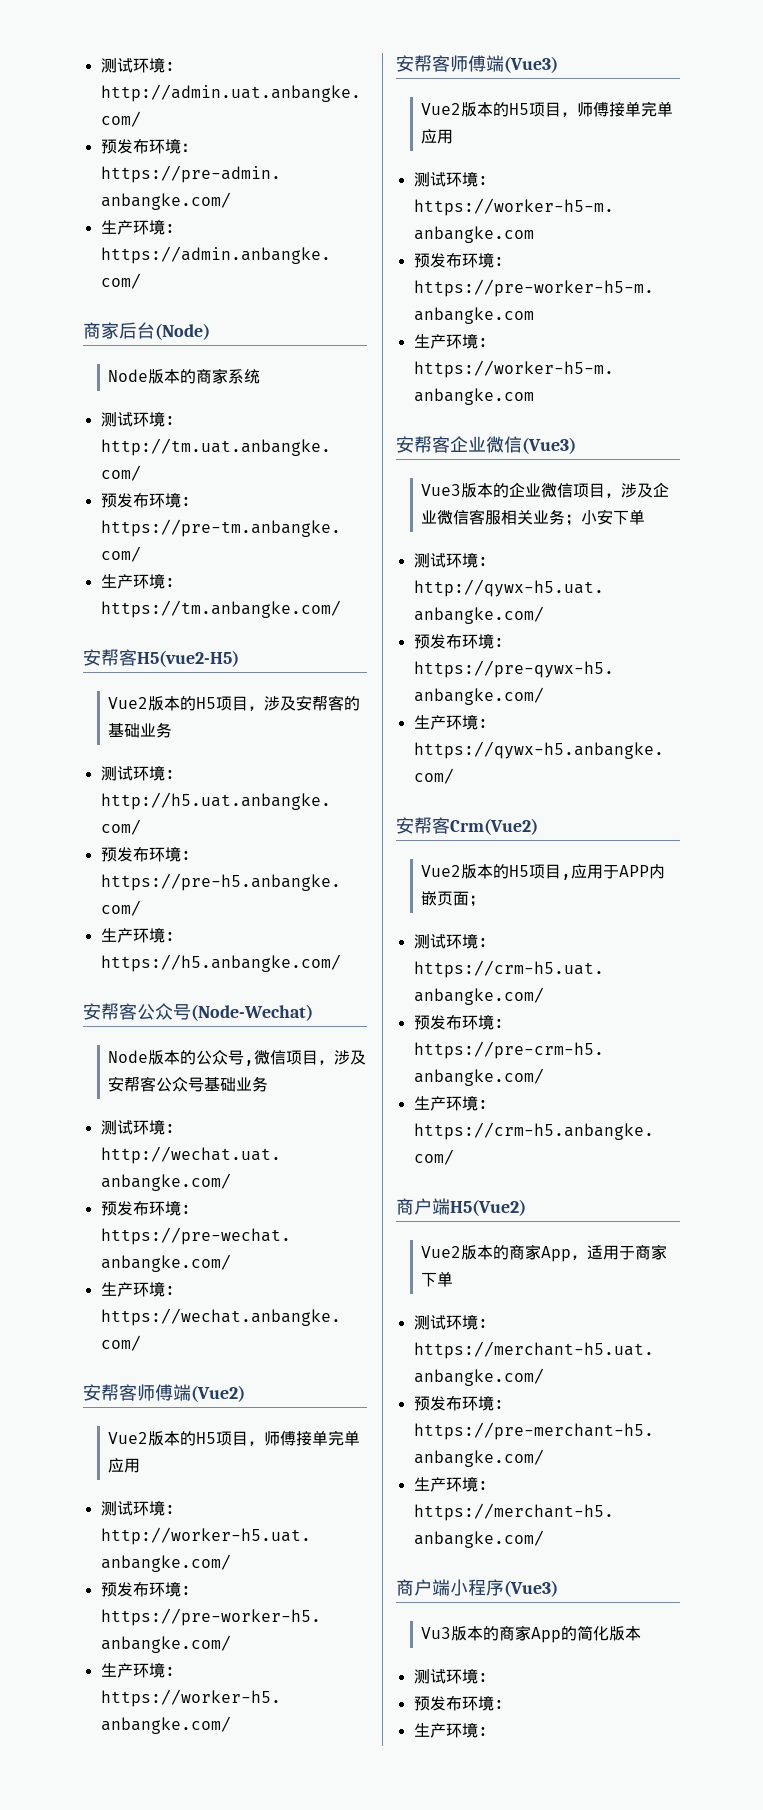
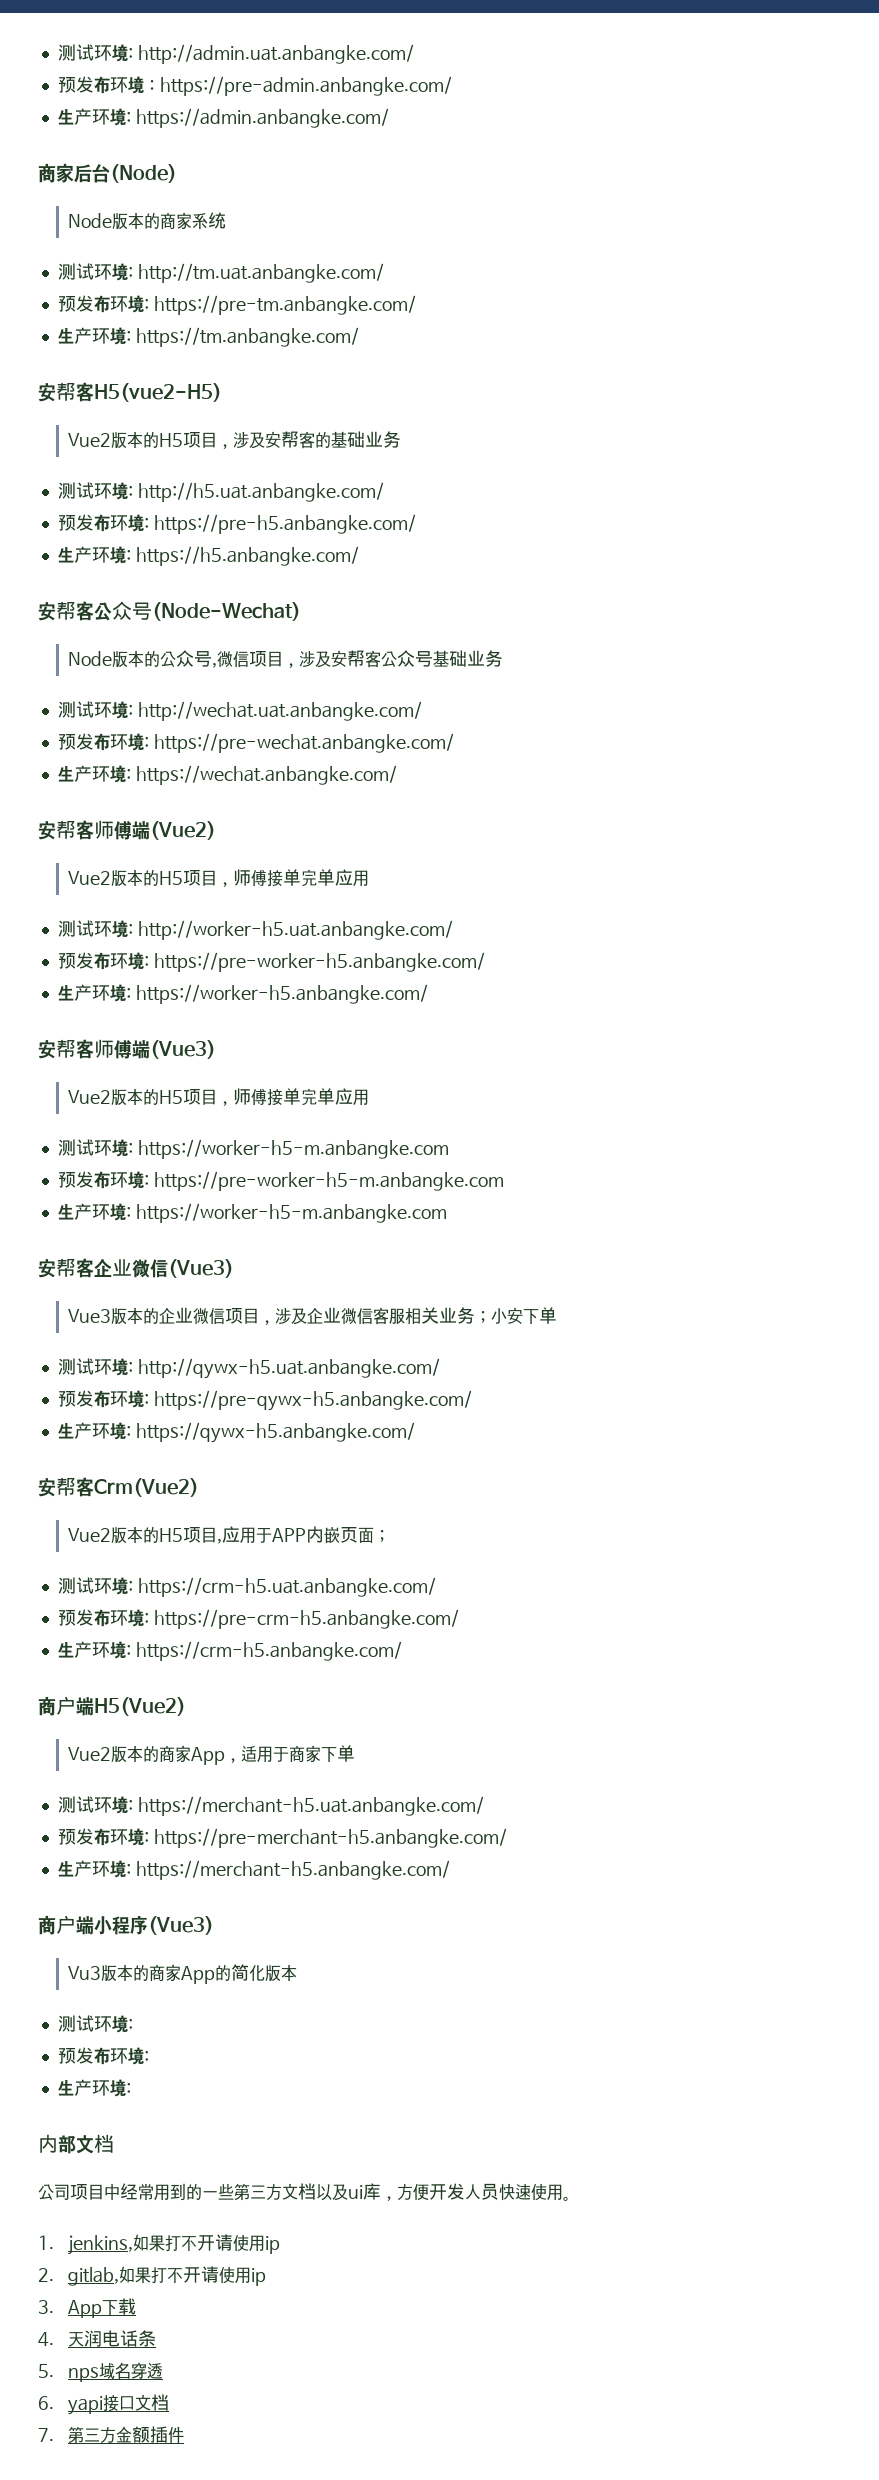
+ 内部文档
+ 公司项目中经常用到的一些第三方文档以及ui库，方便开发人员快速使用。
+ 1. jenkins,如果打不开请使用ip
+ 2. gitlab,如果打不开请使用ip
+ 3. App下载
+ 4.天润电话条
+ 5. nps域名穿透
+ 6. yapi接口文档
+ 7.第三方金额插件

